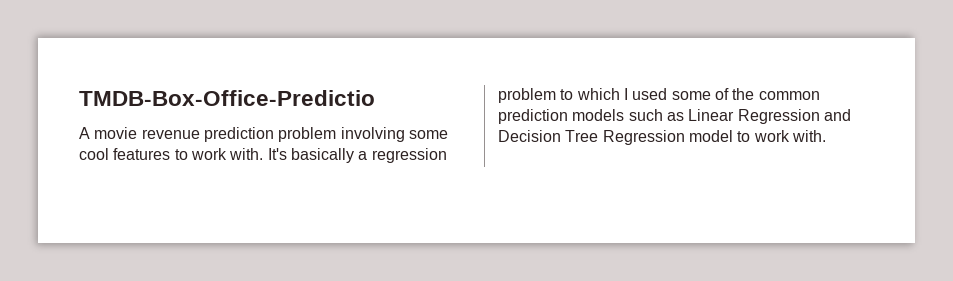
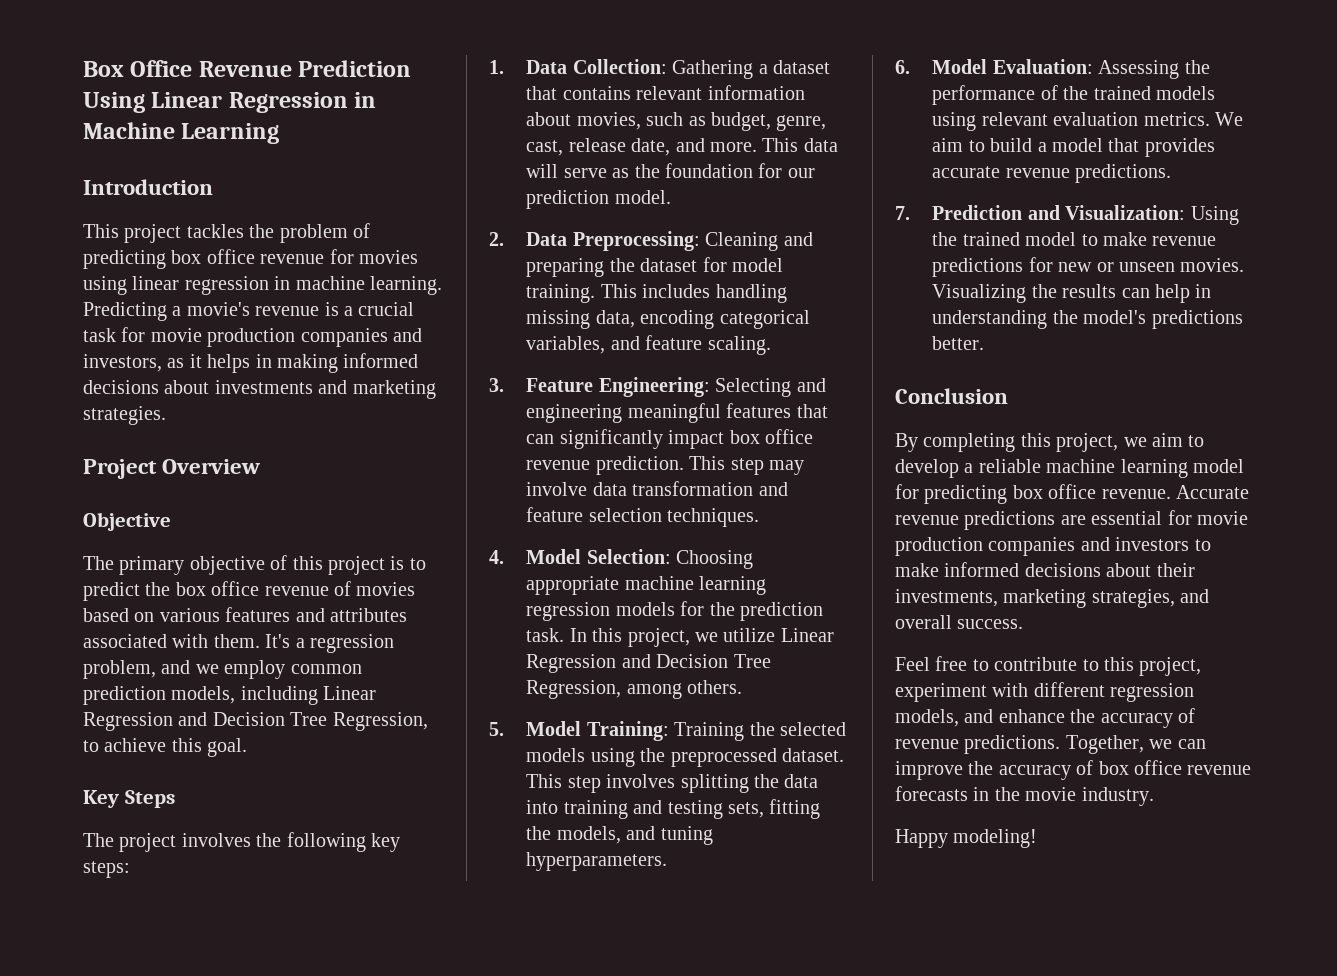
- TMDB-Box-Office-Predictio
- A movie revenue prediction problem involving some cool features to work with. It's basically a regression problem to which I used some of the common prediction models such as Linear Regression and Decision Tree Regression model to work with.
+ Box Office Revenue Prediction Using Linear Regression in Machine Learning
+ Introduction
+ This project tackles the problem of predicting box office revenue for movies using linear regression in machine learning. Predicting a movie's revenue is a crucial task for movie production companies and investors, as it helps in making informed decisions about investments and marketing strategies.
+ Project Overview
+ Objective
+ The primary objective of this project is to predict the box office revenue of movies based on various features and attributes associated with them. It's a regression problem, and we employ common prediction models, including Linear Regression and Decision Tree Regression, to achieve this goal.
+ Key Steps
+ The project involves the following key steps:
+ 1. Data Collection: Gathering a dataset that contains relevant information about movies, such as budget, genre, cast, release date, and more. This data will serve as the foundation for our prediction model.
+ 2. Data Preprocessing: Cleaning and preparing the dataset for model training. This includes handling missing data, encoding categorical variables, and feature scaling.
+ 3. Feature Engineering: Selecting and engineering meaningful features that can significantly impact box office revenue prediction. This step may involve data transformation and feature selection techniques.
+ 4. Model Selection: Choosing appropriate machine learning regression models for the prediction task. In this project, we utilize Linear Regression and Decision Tree Regression, among others.
+ 5. Model Training: Training the selected models using the preprocessed dataset. This step involves splitting the data into training and testing sets, fitting the models, and tuning hyperparameters.
+ 6. Model Evaluation: Assessing the performance of the trained models using relevant evaluation metrics. We aim to build a model that provides accurate revenue predictions.
+ 7. Prediction and Visualization: Using the trained model to make revenue predictions for new or unseen movies. Visualizing the results can help in understanding the model's predictions better.
+ Conclusion
+ By completing this project, we aim to develop a reliable machine learning model for predicting box office revenue. Accurate revenue predictions are essential for movie production companies and investors to make informed decisions about their investments, marketing strategies, and overall success.
+ Feel free to contribute to this project, experiment with different regression models, and enhance the accuracy of revenue predictions. Together, we can improve the accuracy of box office revenue forecasts in the movie industry.
+ Happy modeling!

